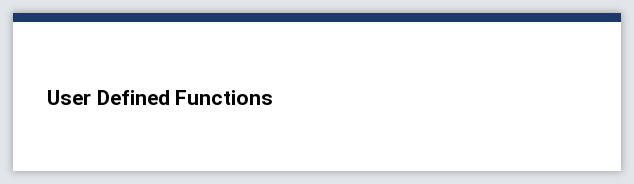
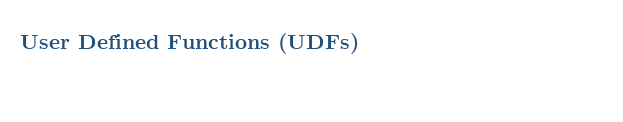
- User Defined Functions
+ User Defined Functions (UDFs)

